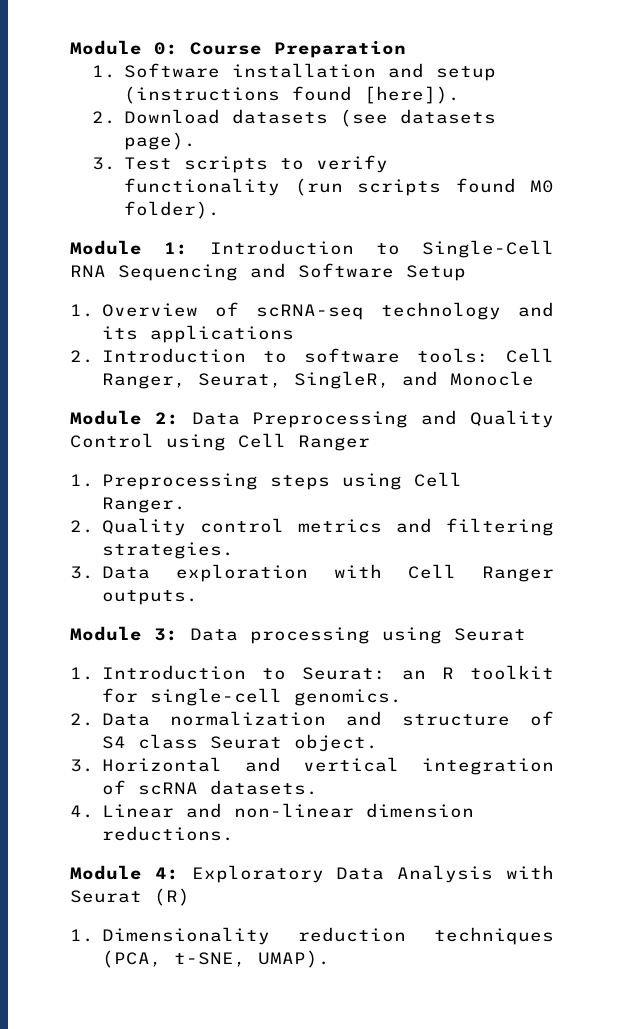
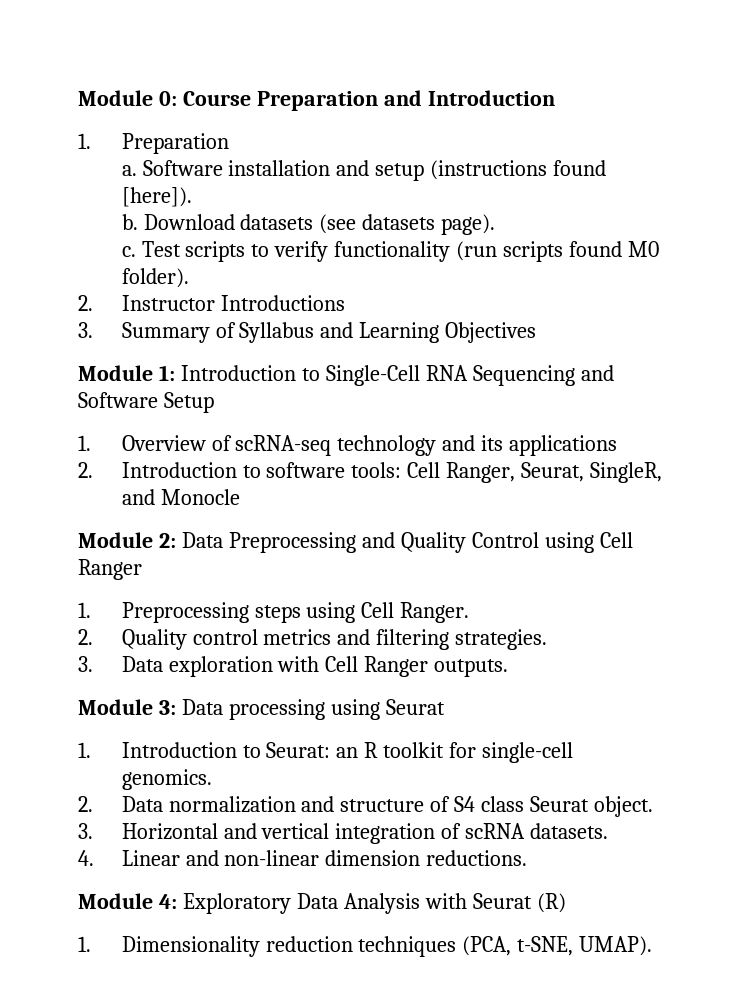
- Module 0: Course Preparation
- 1. Software installation and setup (instructions found [here]).
+ Module 0: Course Preparation and Introduction
+ 1. Preparation
+ a. Software installation and setup (instructions found [here]).
- 2. Download datasets (see datasets page).
+ b. Download datasets (see datasets page).
- 3. Test scripts to verify functionality (run scripts found M0 folder).
+ c. Test scripts to verify functionality (run scripts found M0 folder).
+ 2. Instructor Introductions
+ 3. Summary of Syllabus and Learning Objectives

